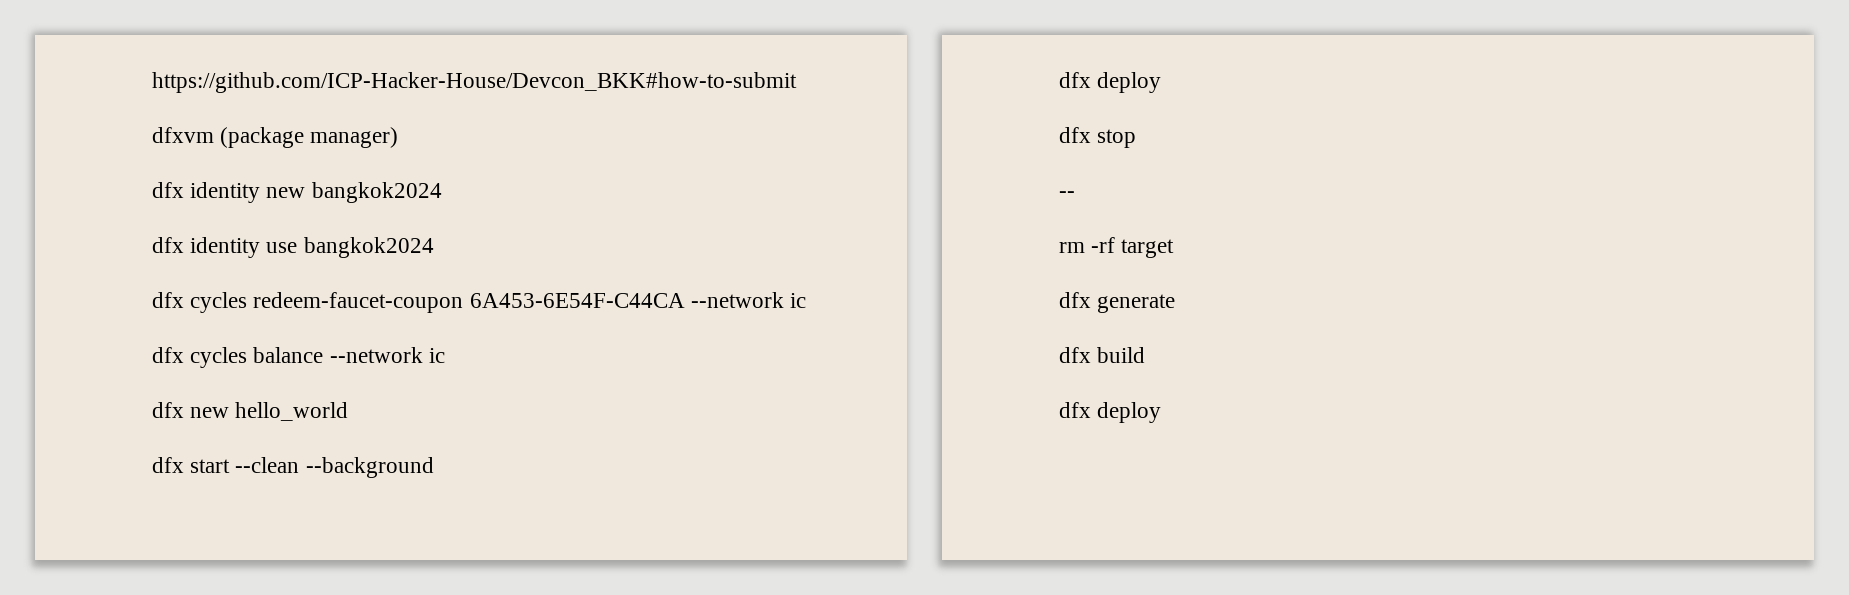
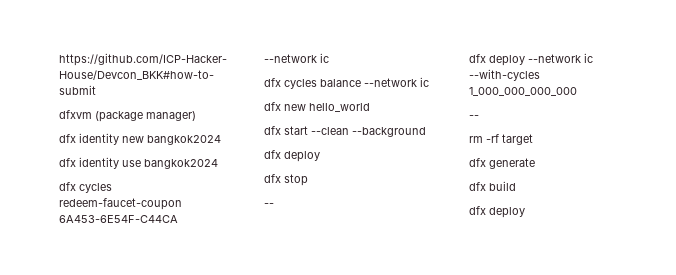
+ dfx deploy --network ic --with-cycles 1_000_000_000_000
+ --

